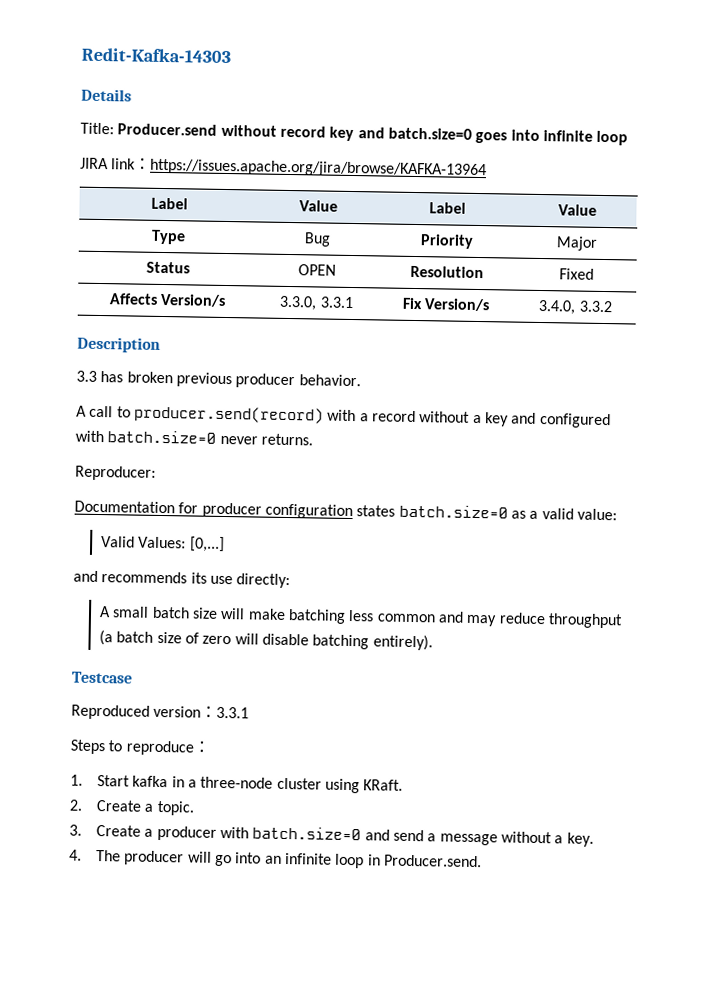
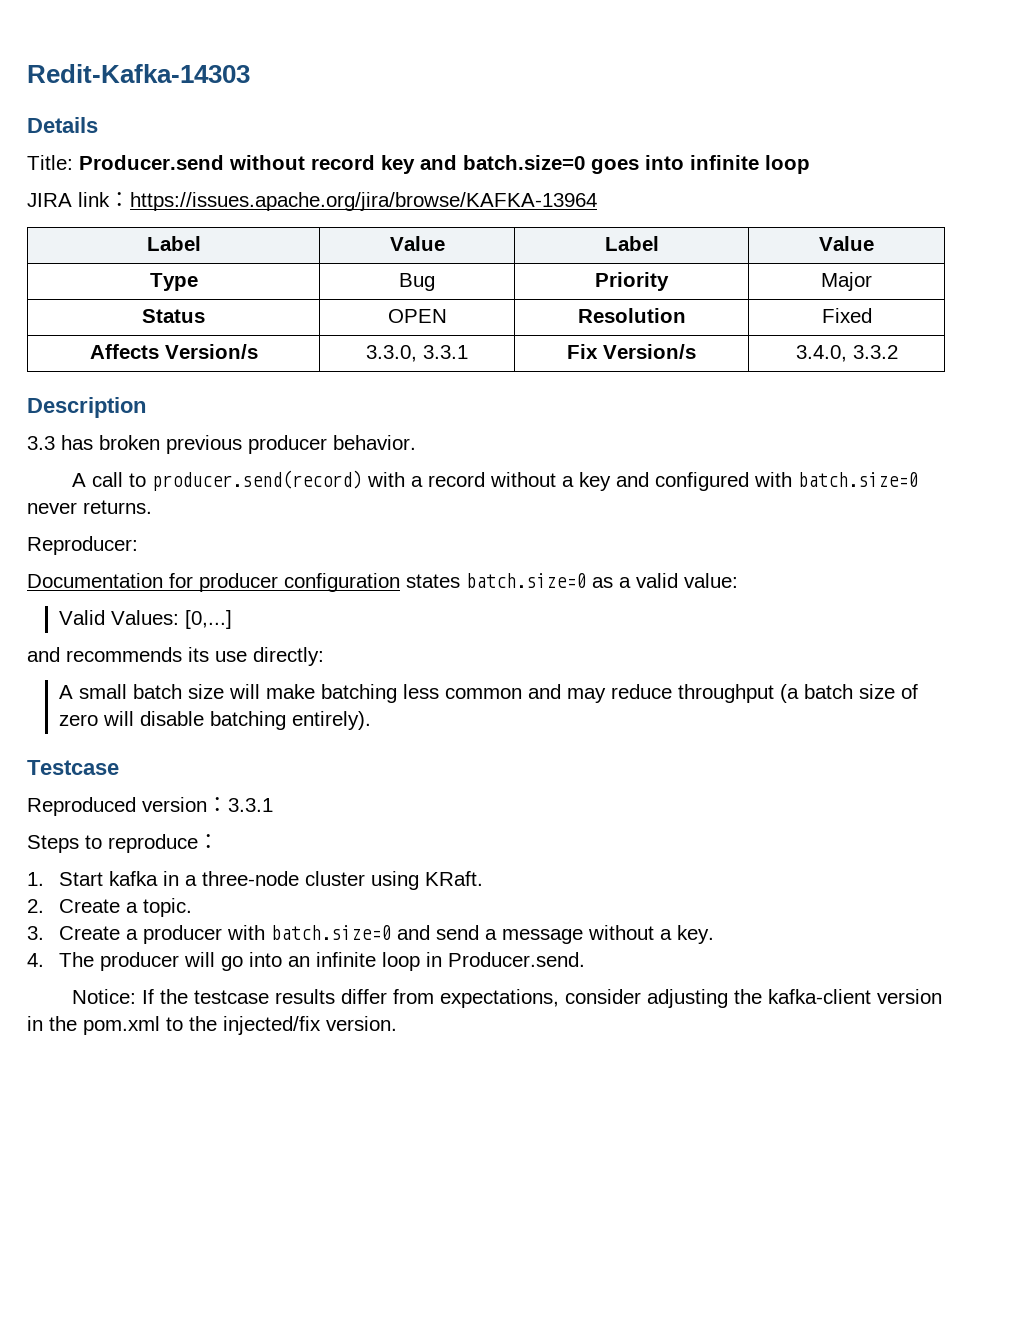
+ Notice: If the testcase results differ from expectations, consider adjusting the kafka-client version in the pom.xml to the injected/fix version.

